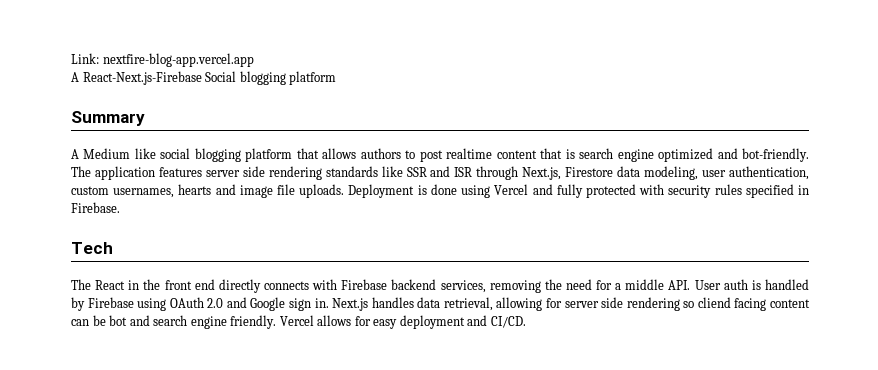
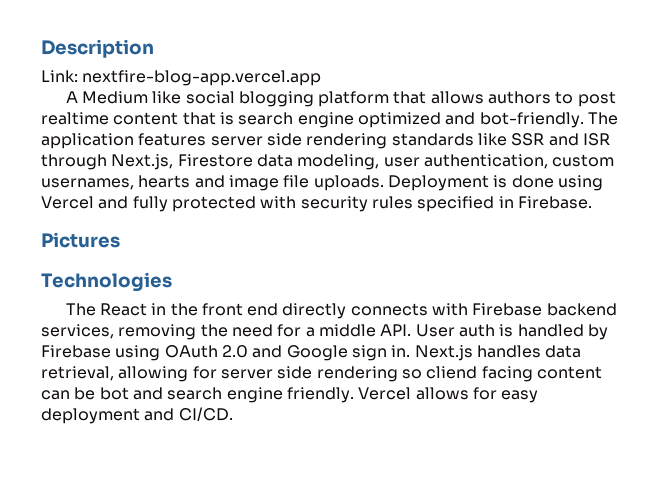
+ Description
- A React-Next.js-Firebase Social blogging platform
- Summary
- Tech
+ Pictures
+ Technologies

